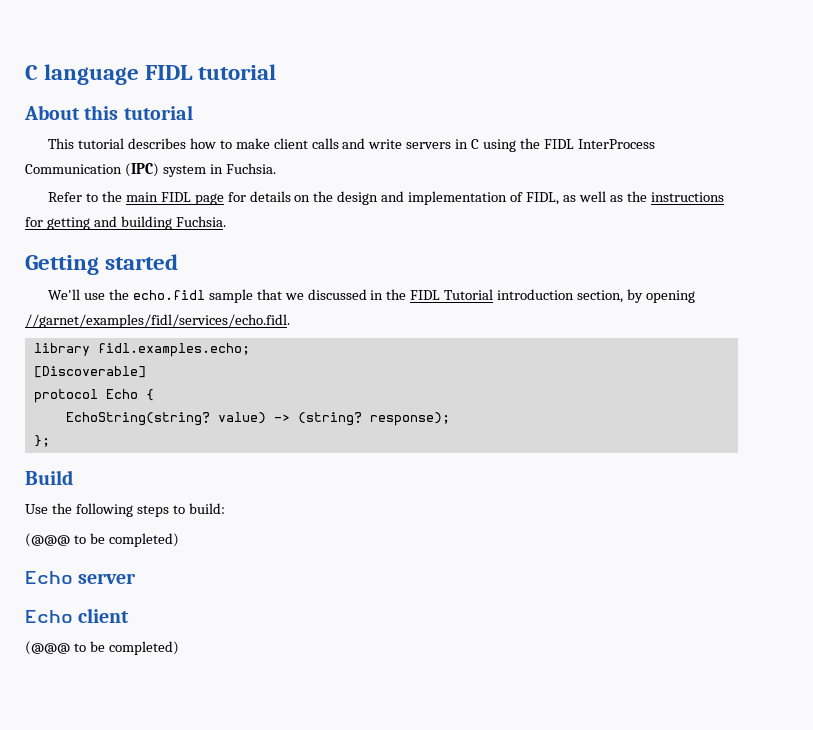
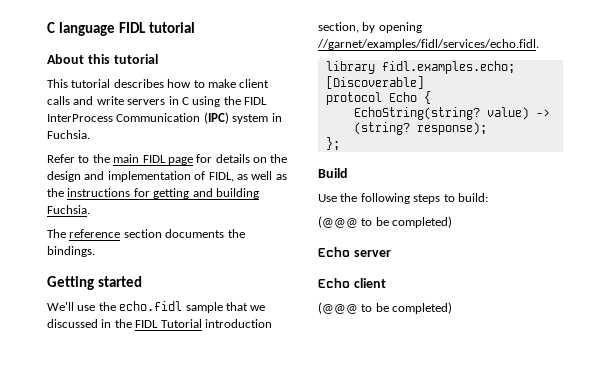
+ The reference section documents the bindings.

